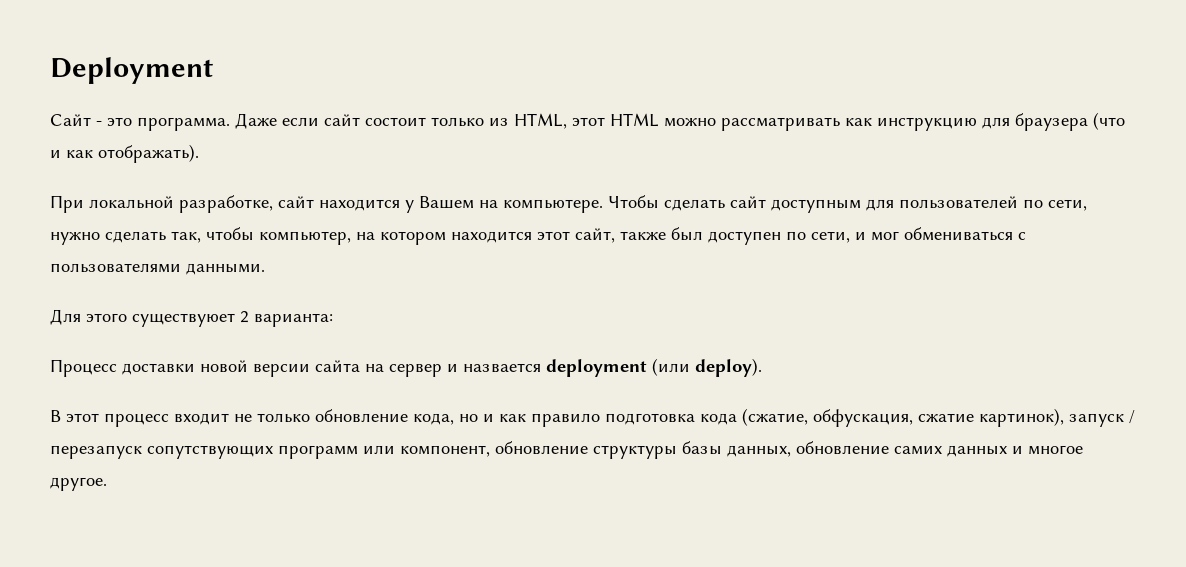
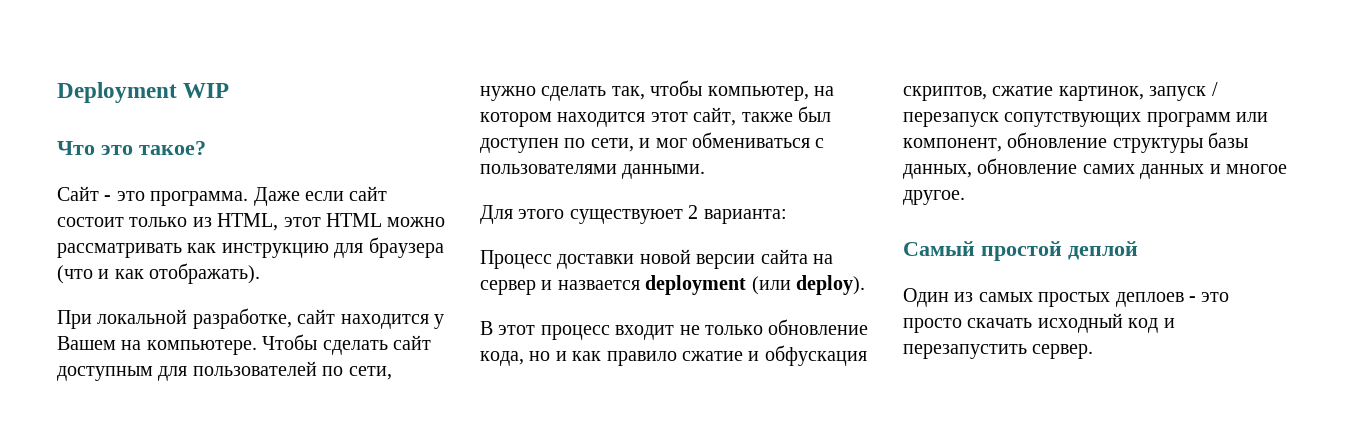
- Deployment
+ Deployment WIP
+ Что это такое?
- В этот процесс входит не только обновление кода, но и как правило подготовка кода (сжатие, обфускация, сжатие картинок), запуск / перезапуск сопутствующих программ или компонент, обновление структуры базы данных, обновление самих данных и многое другое.
+ В этот процесс входит не только обновление кода, но и как правило сжатие и обфускация скриптов, сжатие картинок, запуск / перезапуск сопутствующих программ или компонент, обновление структуры базы данных, обновление самих данных и многое другое.
+ Самый простой деплой
+ Один из самых простых деплоев - это просто скачать исходный код и перезапустить сервер.

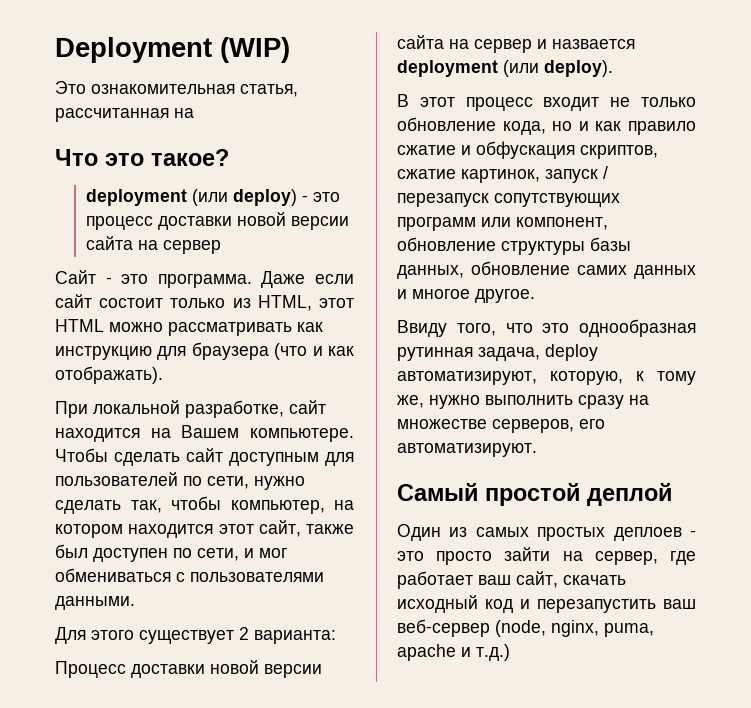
- Deployment WIP
+ Deployment (WIP)
+ Это ознакомительная статья, рассчитанная на
  Что это такое?
+ deployment (или deploy) - это процесс доставки новой версии сайта на сервер
- При локальной разработке, сайт находится у Вашем на компьютере.
+ При локальной разработке, сайт находится на Вашем компьютере.
- Для этого существуюет 2 варианта:
+ Для этого существует 2 варианта:
+ Ввиду того, что это однообразная рутинная задача, deploy автоматизируют, которую, к тому же, нужно выполнить сразу на множестве серверов, его автоматизируют.
- Один из самых простых деплоев - это просто скачать исходный код и перезапустить сервер.
+ Один из самых простых деплоев - это просто зайти на сервер, где работает ваш сайт, скачать исходный код и перезапустить ваш веб-сервер (node, nginx, puma, apache и т.д.)

